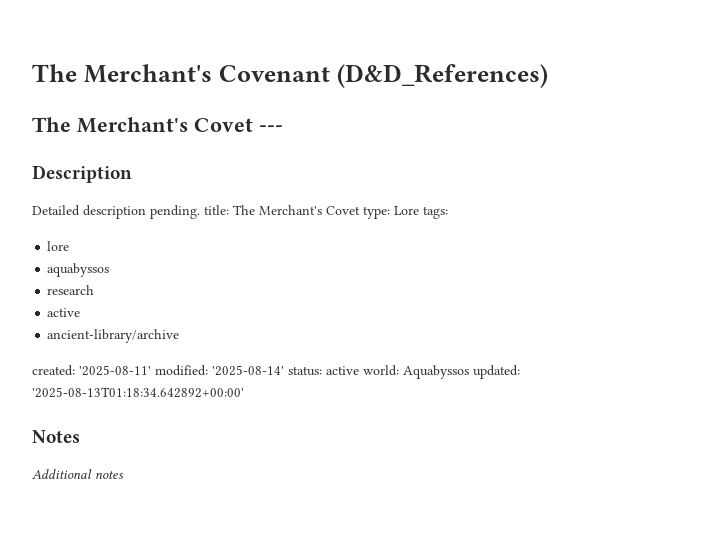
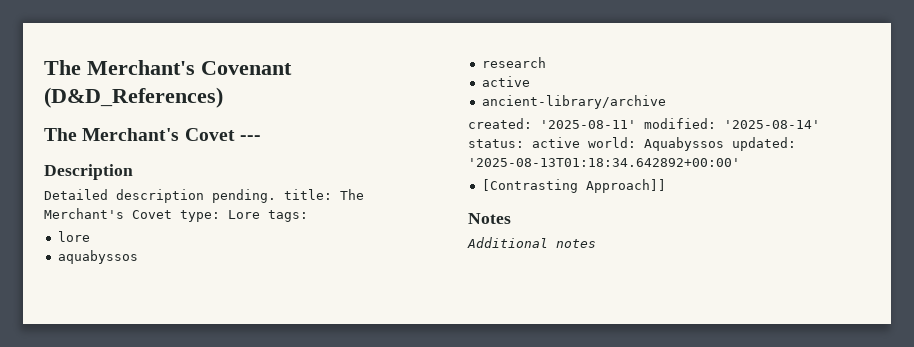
+ [Contrasting Approach]]

